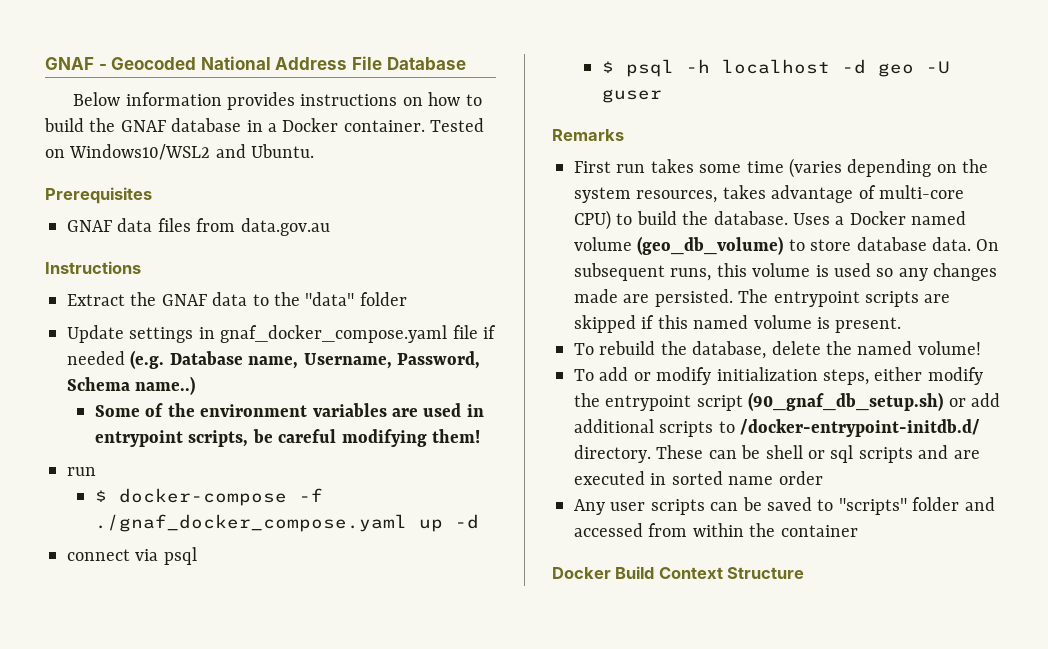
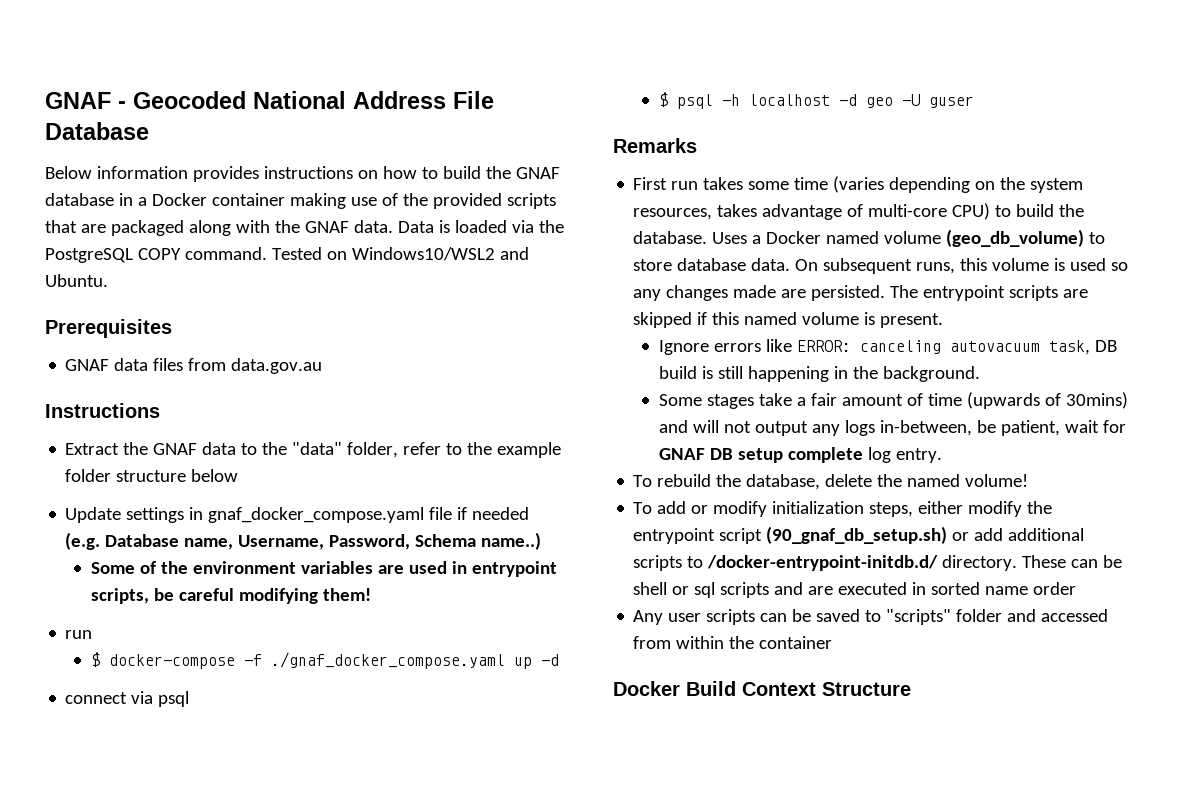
- Below information provides instructions on how to build the GNAF database in a Docker container.
+ Below information provides instructions on how to build the GNAF database in a Docker container making use of the provided scripts that are packaged along with the GNAF data. Data is loaded via the PostgreSQL COPY command.
- Extract the GNAF data to the "data" folder
+ Extract the GNAF data to the "data" folder, refer to the example folder structure below
+ Ignore errors like ERROR: canceling autovacuum task, DB build is still happening in the background.
+ Some stages take a fair amount of time (upwards of 30mins) and will not output any logs in-between, be patient, wait for GNAF DB setup complete log entry.

